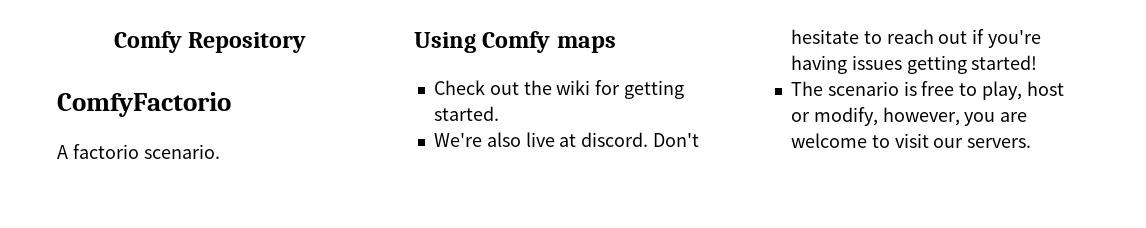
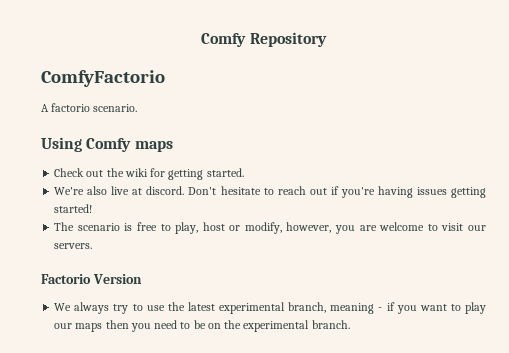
+ Factorio Version
+ We always try to use the latest experimental branch, meaning - if you want to play our maps then you need to be on the experimental branch.

